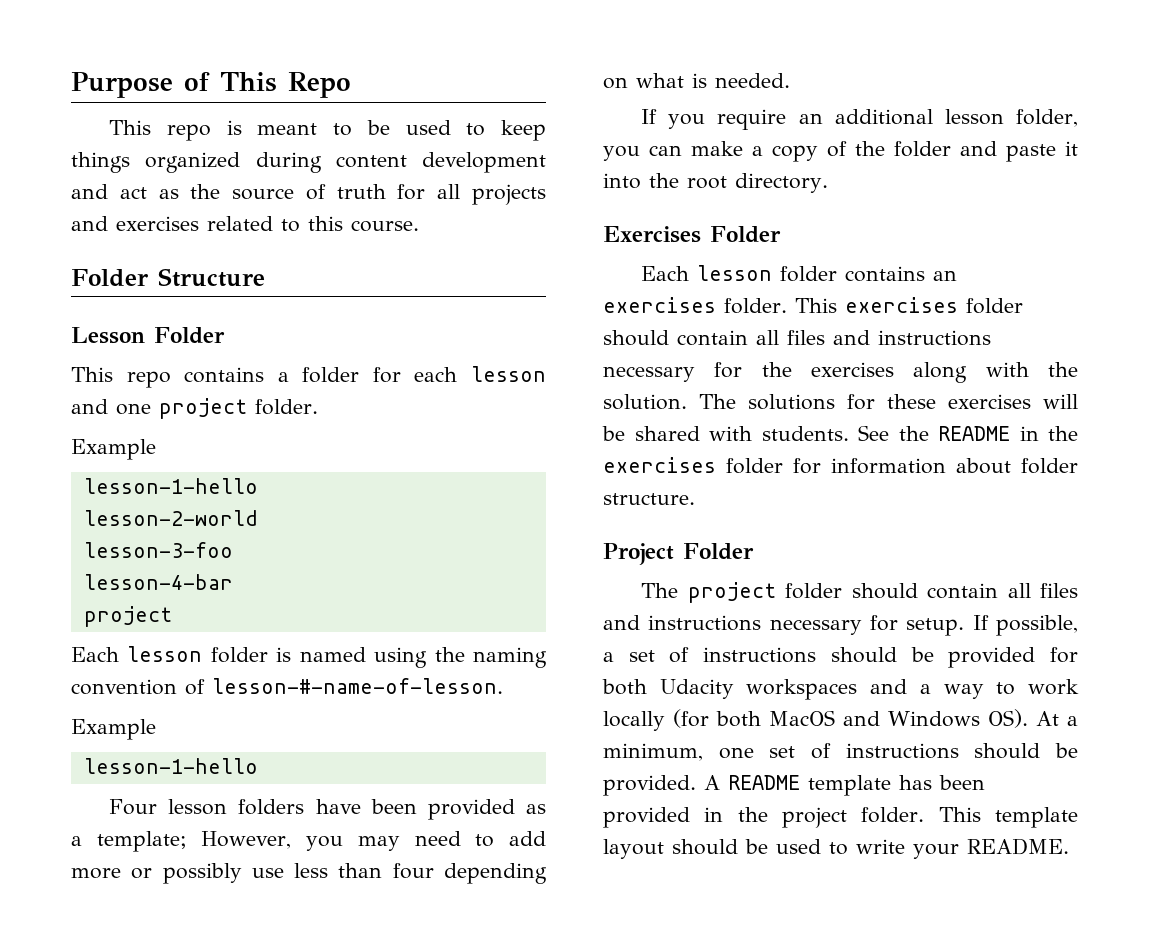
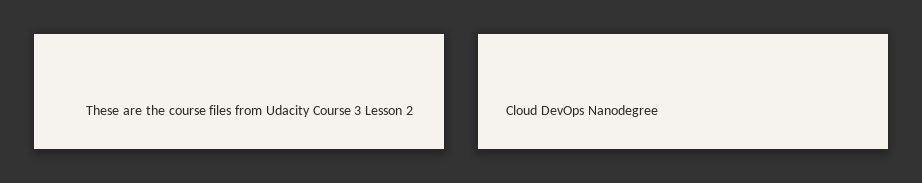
- Purpose of This Repo
- This repo is meant to be used to keep things organized during content development and act as the source of truth for all projects and exercises related to this course.
- Folder Structure
- Lesson Folder
- This repo contains a folder for each lesson and one project folder.
- Example
- lesson-1-hello
- lesson-2-world
- lesson-3-foo
- lesson-4-bar
- project
- Each lesson folder is named using the naming convention of lesson-#-name-of-lesson.
- Example
- lesson-1-hello
- Four lesson folders have been provided as a template; However, you may need to add more or possibly use less than four depending on what is needed.
- If you require an additional lesson folder, you can make a copy of the folder and paste it into the root directory.
- Exercises Folder
- Each lesson folder contains an exercises folder. This exercises folder should contain all files and instructions necessary for the exercises along with the solution. The solutions for these exercises will be shared with students. See the README in the exercises folder for information about folder structure.
- Project Folder
- The project folder should contain all files and instructions necessary for setup. If possible, a set of instructions should be provided for both Udacity workspaces and a way to work locally (for both MacOS and Windows OS). At a minimum, one set of instructions should be provided. A README template has been provided in the project folder. This template layout should be used to write your README.
+ These are the course files from Udacity Course 3 Lesson 2 Cloud DevOps Nanodegree

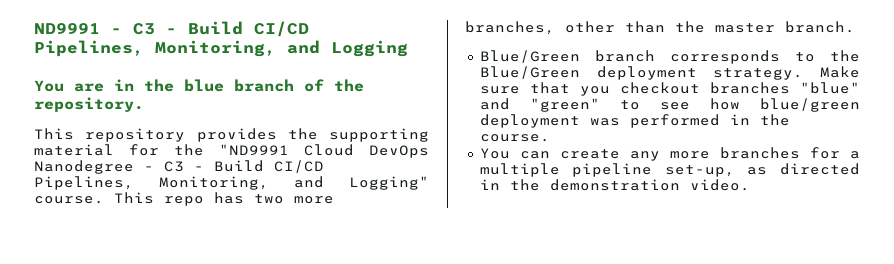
- These are the course files from Udacity Course 3 Lesson 2 Cloud DevOps Nanodegree
+ ND9991 - C3 - Build CI/CD Pipelines, Monitoring, and Logging
+ You are in the blue branch of the repository.
+ This repository provides the supporting material for the "ND9991 Cloud DevOps Nanodegree - C3 - Build CI/CD Pipelines, Monitoring, and Logging" course. This repo has two more branches, other than the master branch.
+ Blue/Green branch corresponds to the Blue/Green deployment strategy. Make sure that you checkout branches "blue" and "green" to see how blue/green deployment was performed in the course.
+ You can create any more branches for a multiple pipeline set-up, as directed in the demonstration video.

